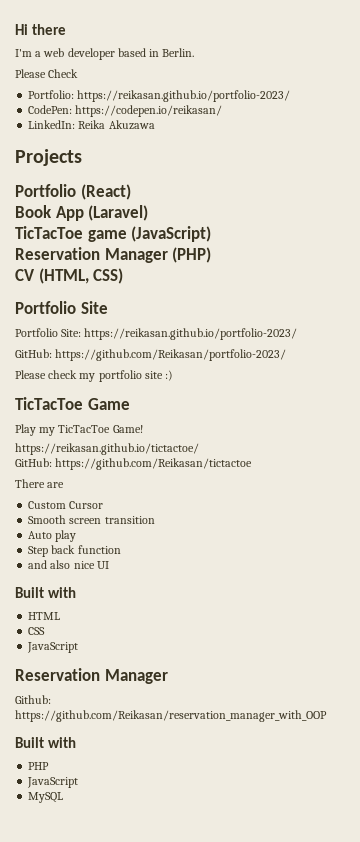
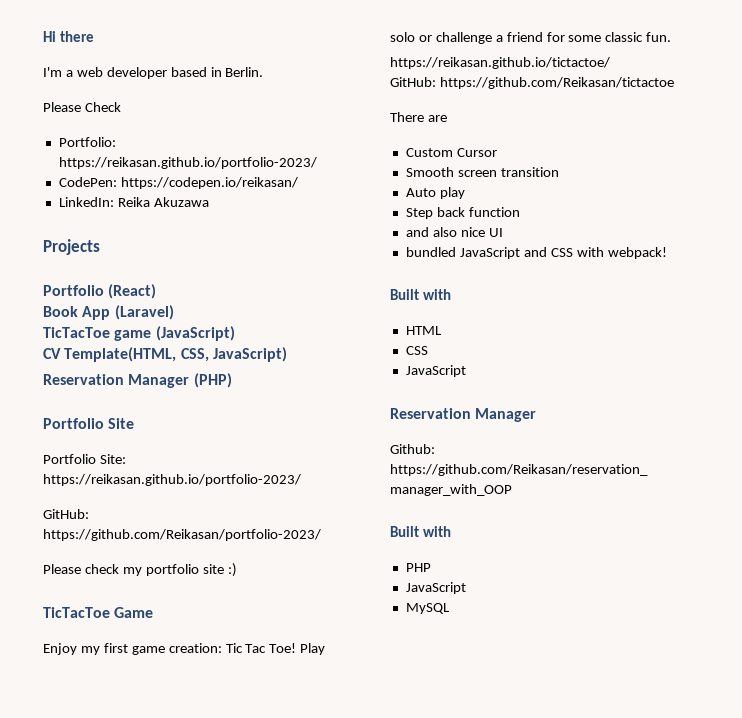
+ CV Template(HTML, CSS, JavaScript)
- CV (HTML, CSS)
- Play my TicTacToe Game!
+ Enjoy my first game creation: Tic Tac Toe! Play solo or challenge a friend for some classic fun.
+ bundled JavaScript and CSS with webpack!

